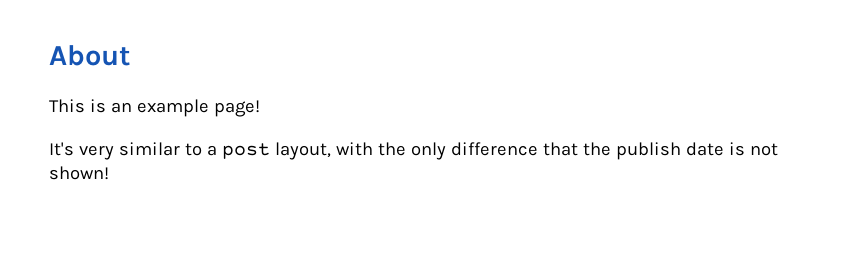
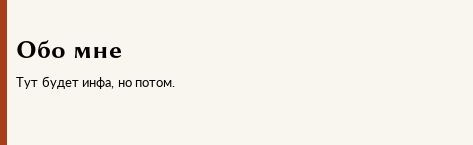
- About
- This is an example page!
- It's very similar to a post layout, with the only difference that the publish date is not shown!
+ Обо мне
+ Тут будет инфа, но потом.

